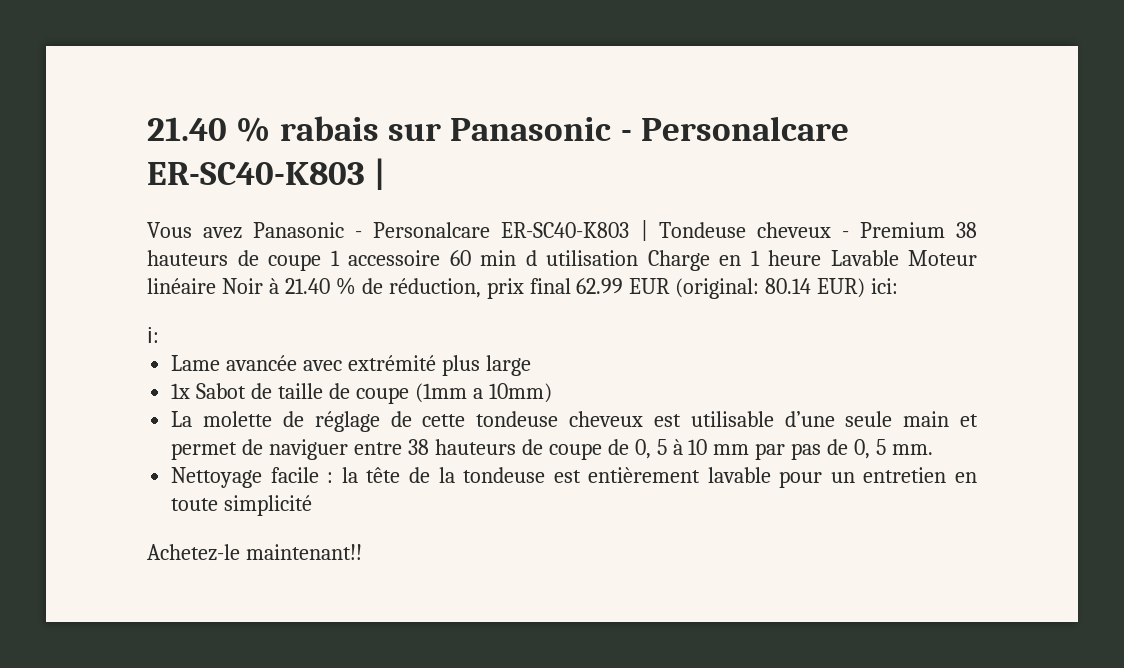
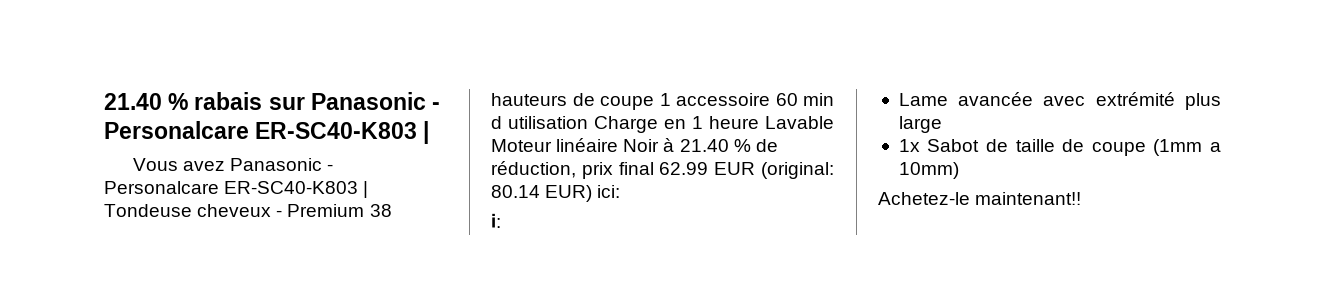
- La molette de réglage de cette tondeuse cheveux est utilisable d’une seule main et permet de naviguer entre 38 hauteurs de coupe de 0, 5 à 10 mm par pas de 0, 5 mm.
- Nettoyage facile : la tête de la tondeuse est entièrement lavable pour un entretien en toute simplicité

